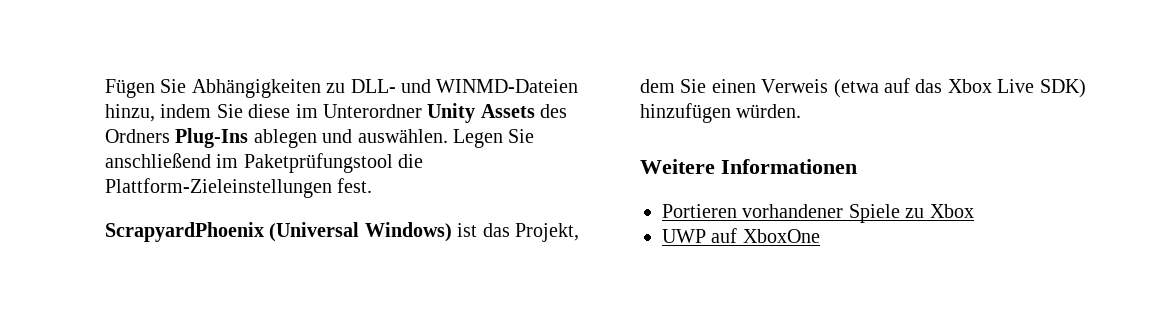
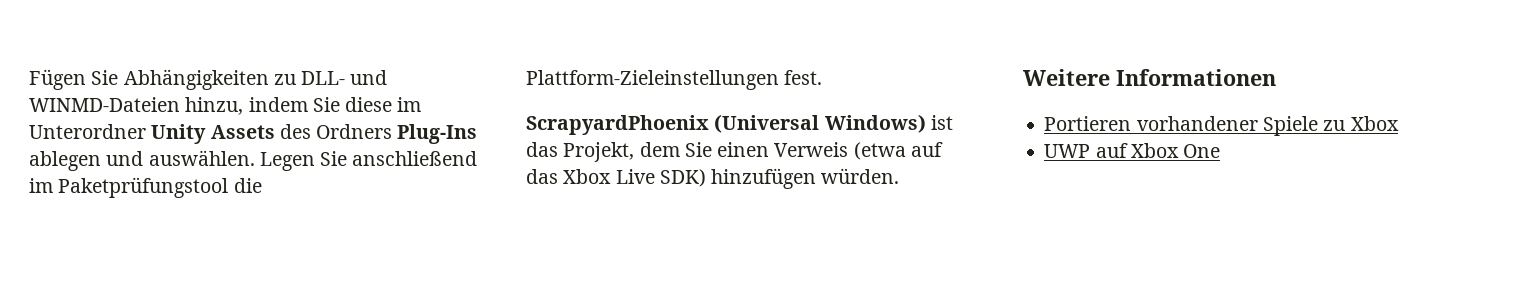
- UWP auf XboxOne
+ UWP auf Xbox One

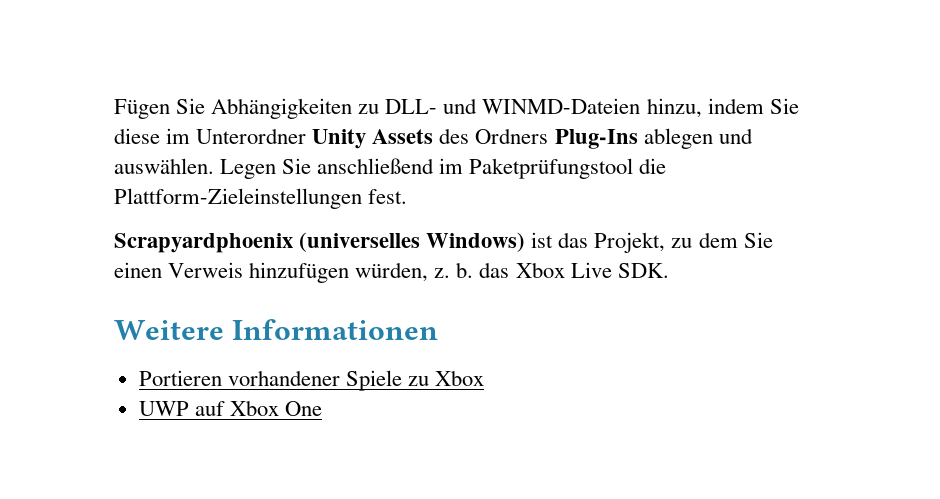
- ScrapyardPhoenix (Universal Windows) ist das Projekt, dem Sie einen Verweis (etwa auf das Xbox Live SDK) hinzufügen würden.
+ Scrapyardphoenix (universelles Windows) ist das Projekt, zu dem Sie einen Verweis hinzufügen würden, z. b. das Xbox Live SDK.

